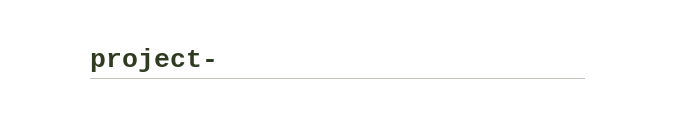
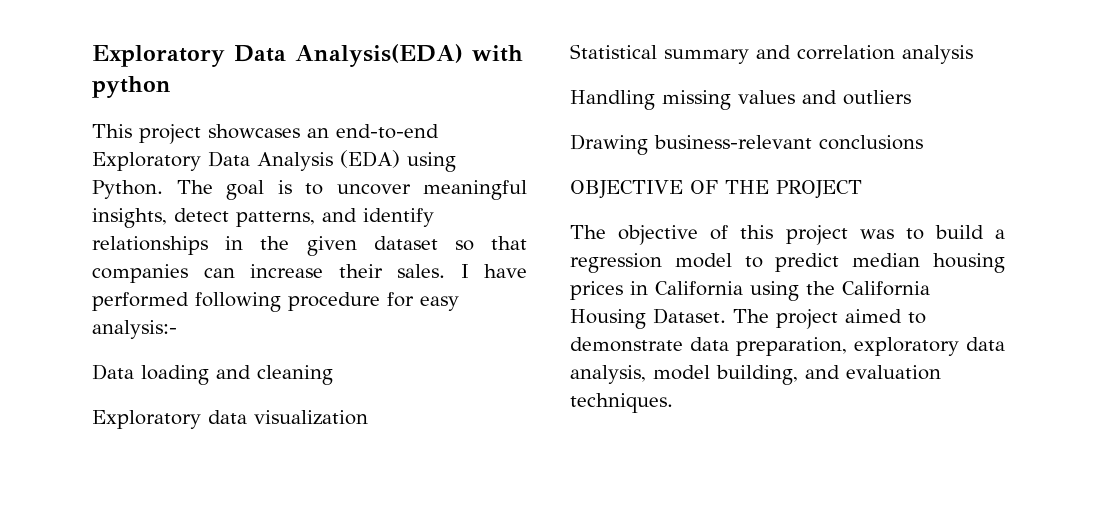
- project-
+ Exploratory Data Analysis(EDA) with python
+ This project showcases an end-to-end Exploratory Data Analysis (EDA) using Python. The goal is to uncover meaningful insights, detect patterns, and identify relationships in the given dataset so that companies can increase their sales. I have performed following procedure for easy analysis:-
+ Data loading and cleaning
+ Exploratory data visualization
+ Statistical summary and correlation analysis
+ Handling missing values and outliers
+ Drawing business-relevant conclusions
+ OBJECTIVE OF THE PROJECT
+ The objective of this project was to build a regression model to predict median housing prices in California using the California Housing Dataset. The project aimed to demonstrate data preparation, exploratory data analysis, model building, and evaluation techniques.

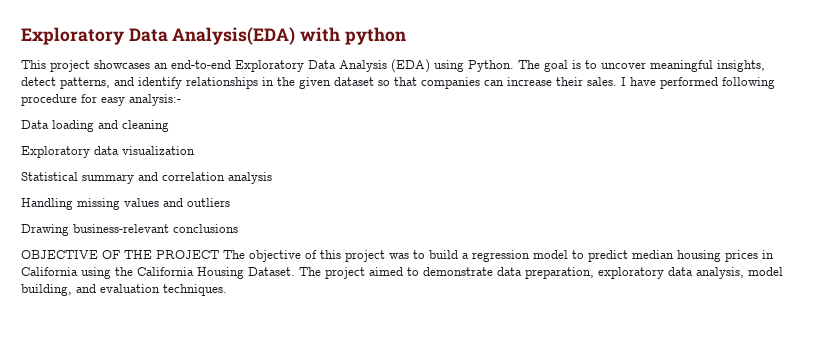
- OBJECTIVE OF THE PROJECT
- The objective of this project was to build a regression model to predict median housing prices in California using the California Housing Dataset.
+ OBJECTIVE OF THE PROJECT The objective of this project was to build a regression model to predict median housing prices in California using the California Housing Dataset.

